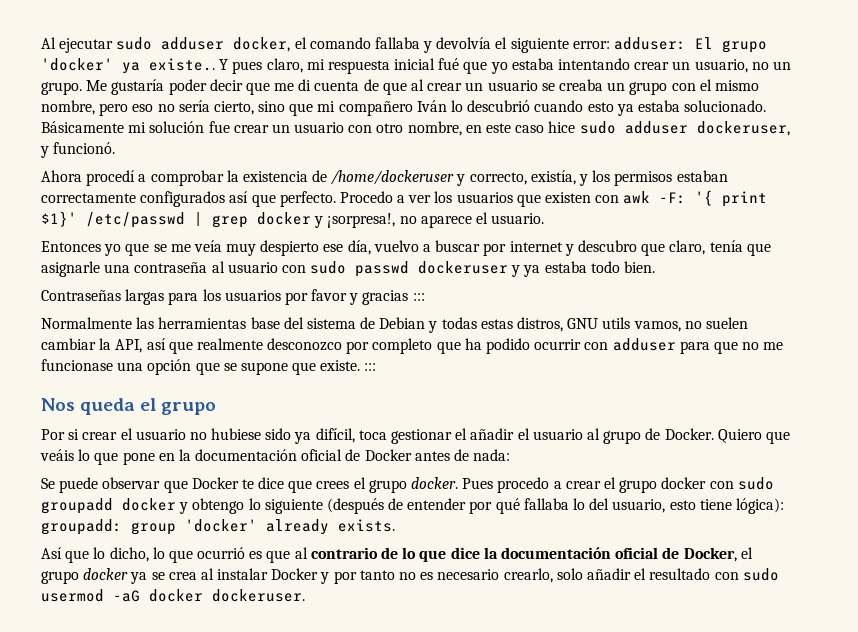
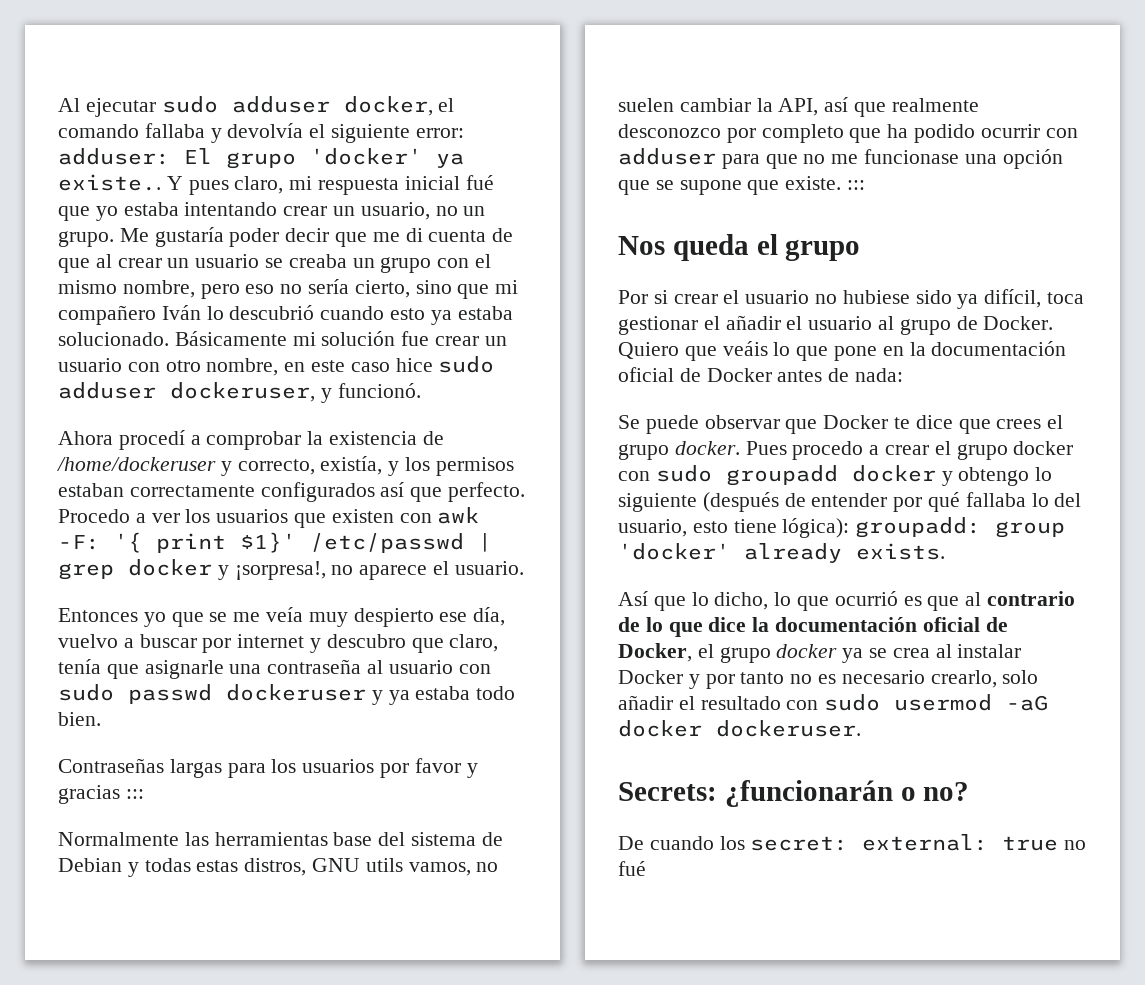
+ Secrets: ¿funcionarán o no?
+ De cuando los secret: external: true no fué

